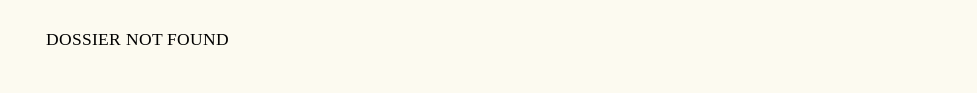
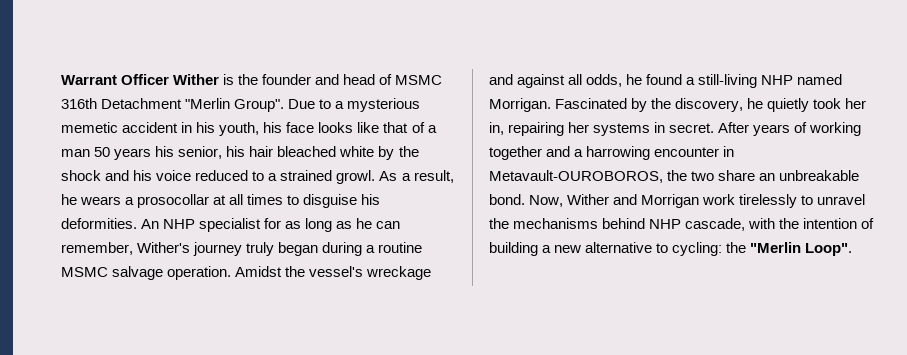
- DOSSIER NOT FOUND
+ Warrant Officer Wither is the founder and head of MSMC 316th Detachment "Merlin Group". Due to a mysterious memetic accident in his youth, his face looks like that of a man 50 years his senior, his hair bleached white by the shock and his voice reduced to a strained growl. As a result, he wears a prosocollar at all times to disguise his deformities. An NHP specialist for as long as he can remember, Wither's journey truly began during a routine MSMC salvage operation. Amidst the vessel's wreckage and against all odds, he found a still-living NHP named Morrigan. Fascinated by the discovery, he quietly took her in, repairing her systems in secret. After years of working together and a harrowing encounter in Metavault-OUROBOROS, the two share an unbreakable bond. Now, Wither and Morrigan work tirelessly to unravel the mechanisms behind NHP cascade, with the intention of building a new alternative to cycling: the "Merlin Loop".

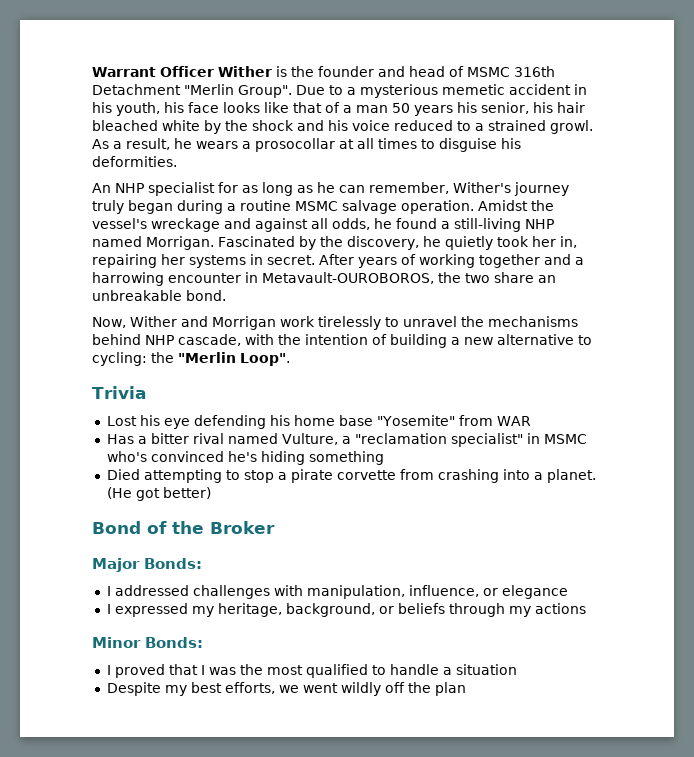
- As a result, he wears a prosocollar at all times to disguise his deformities. An NHP specialist for as long as he can remember, Wither's journey truly began during a routine MSMC salvage operation.
+ As a result, he wears a prosocollar at all times to disguise his deformities.
+ An NHP specialist for as long as he can remember, Wither's journey truly began during a routine MSMC salvage operation.
- After years of working together and a harrowing encounter in Metavault-OUROBOROS, the two share an unbreakable bond. Now, Wither and Morrigan work tirelessly to unravel the mechanisms behind NHP cascade, with the intention of building a new alternative to cycling: the "Merlin Loop".
+ After years of working together and a harrowing encounter in Metavault-OUROBOROS, the two share an unbreakable bond.
+ Now, Wither and Morrigan work tirelessly to unravel the mechanisms behind NHP cascade, with the intention of building a new alternative to cycling: the "Merlin Loop".
+ Trivia
+ Lost his eye defending his home base "Yosemite" from WAR
+ Has a bitter rival named Vulture, a "reclamation specialist" in MSMC who's convinced he's hiding something
+ Died attempting to stop a pirate corvette from crashing into a planet. (He got better)
+ Bond of the Broker
+ Major Bonds:
+ I addressed challenges with manipulation, influence, or elegance
+ I expressed my heritage, background, or beliefs through my actions
+ Minor Bonds:
+ I proved that I was the most qualified to handle a situation
+ Despite my best efforts, we went wildly off the plan

